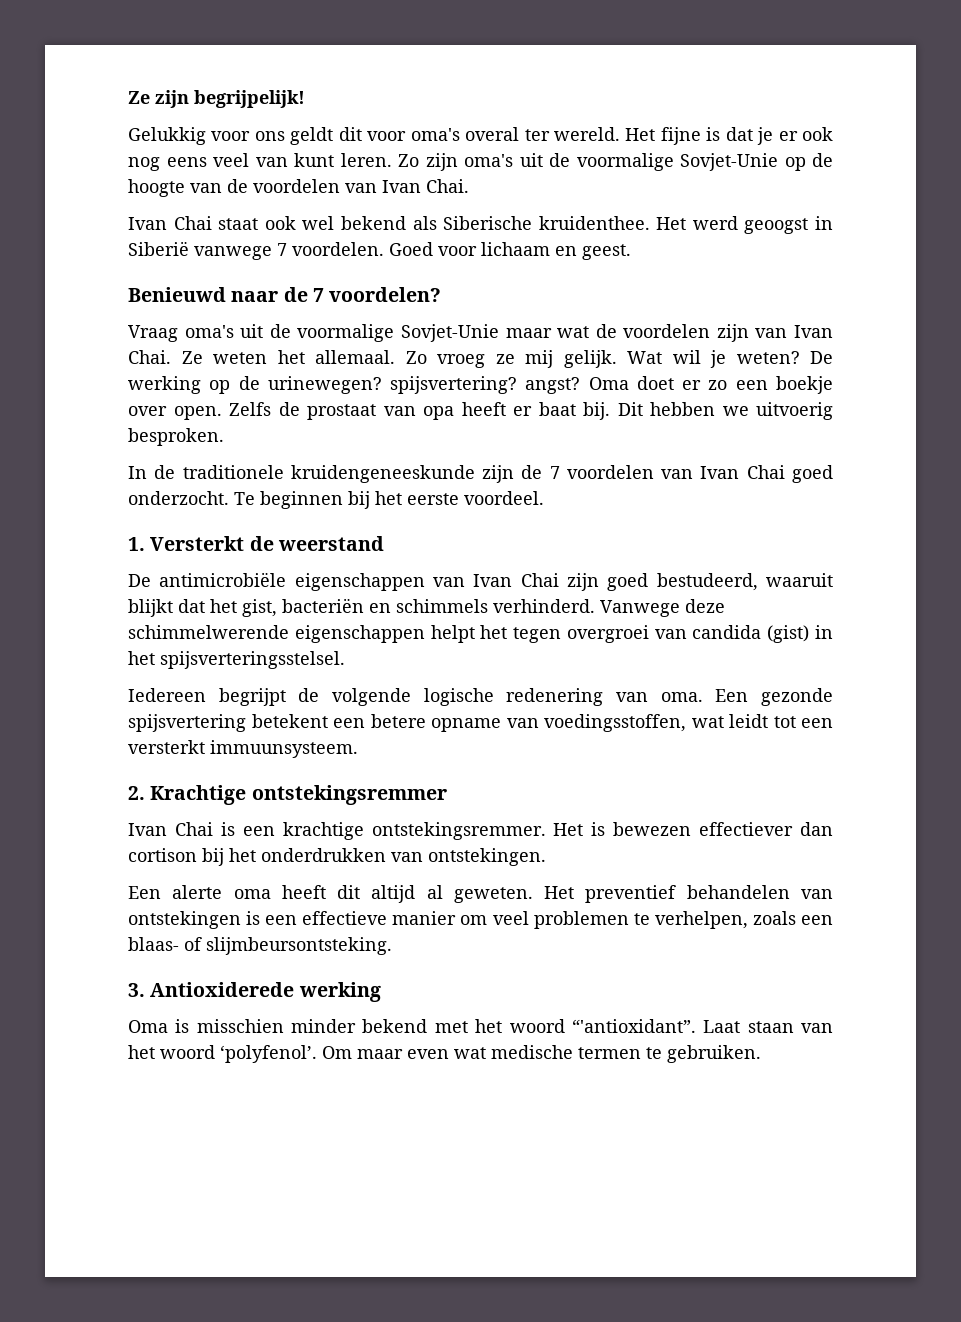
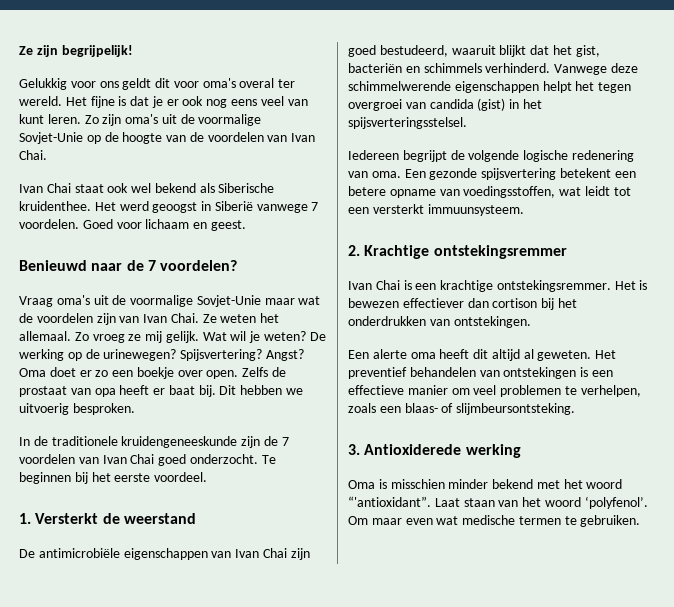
- De werking op de urinewegen? spijsvertering? angst?
+ De werking op de urinewegen? Spijsvertering? Angst?

